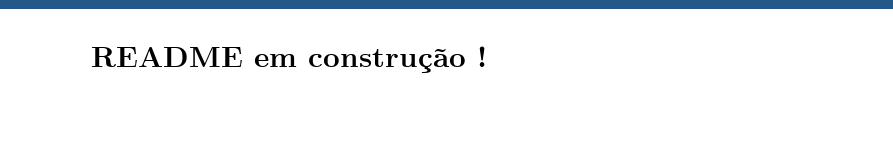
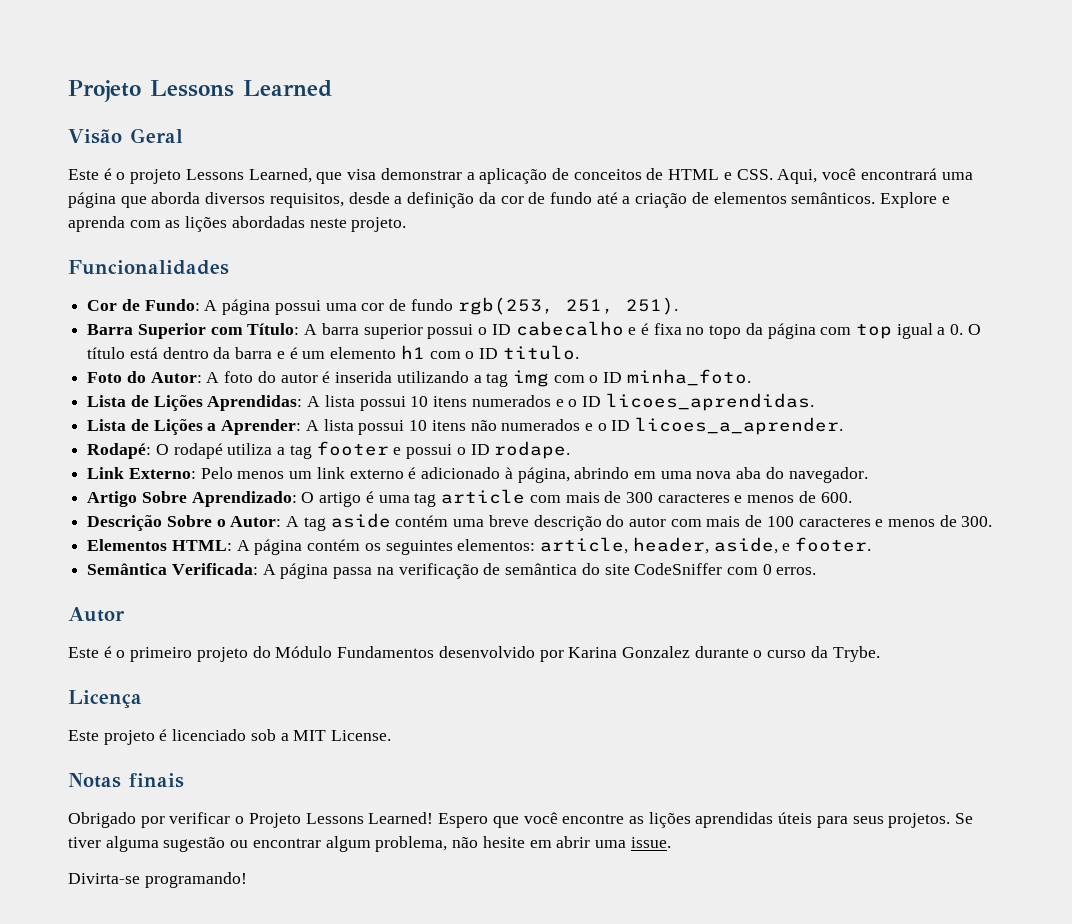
- README em construção !
+ Projeto Lessons Learned
+ Visão Geral
+ Este é o projeto Lessons Learned, que visa demonstrar a aplicação de conceitos de HTML e CSS. Aqui, você encontrará uma página que aborda diversos requisitos, desde a definição da cor de fundo até a criação de elementos semânticos. Explore e aprenda com as lições abordadas neste projeto.
+ Funcionalidades
+ Cor de Fundo: A página possui uma cor de fundo rgb(253, 251, 251).
+ Barra Superior com Título: A barra superior possui o ID cabecalho e é fixa no topo da página com top igual a 0. O título está dentro da barra e é um elemento h1 com o ID titulo.
+ Foto do Autor: A foto do autor é inserida utilizando a tag img com o ID minha_foto.
+ Lista de Lições Aprendidas: A lista possui 10 itens numerados e o ID licoes_aprendidas.
+ Lista de Lições a Aprender: A lista possui 10 itens não numerados e o ID licoes_a_aprender.
+ Rodapé: O rodapé utiliza a tag footer e possui o ID rodape.
+ Link Externo: Pelo menos um link externo é adicionado à página, abrindo em uma nova aba do navegador.
+ Artigo Sobre Aprendizado: O artigo é uma tag article com mais de 300 caracteres e menos de 600.
+ Descrição Sobre o Autor: A tag aside contém uma breve descrição do autor com mais de 100 caracteres e menos de 300.
+ Elementos HTML: A página contém os seguintes elementos: article, header, aside, e footer.
+ Semântica Verificada: A página passa na verificação de semântica do site CodeSniffer com 0 erros.
+ Autor
+ Este é o primeiro projeto do Módulo Fundamentos desenvolvido por Karina Gonzalez durante o curso da Trybe.
+ Licença
+ Este projeto é licenciado sob a MIT License.
+ Notas finais
+ Obrigado por verificar o Projeto Lessons Learned! Espero que você encontre as lições aprendidas úteis para seus projetos. Se tiver alguma sugestão ou encontrar algum problema, não hesite em abrir uma issue.
+ Divirta-se programando!

